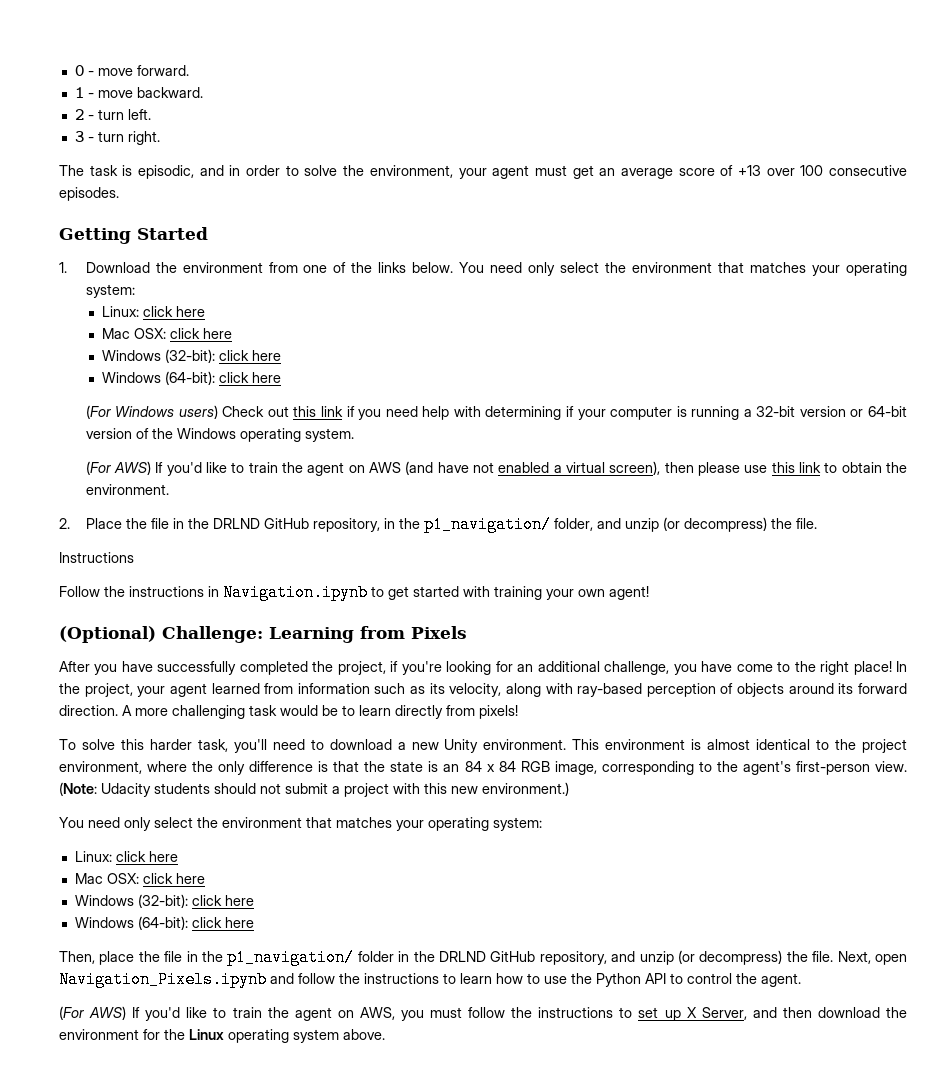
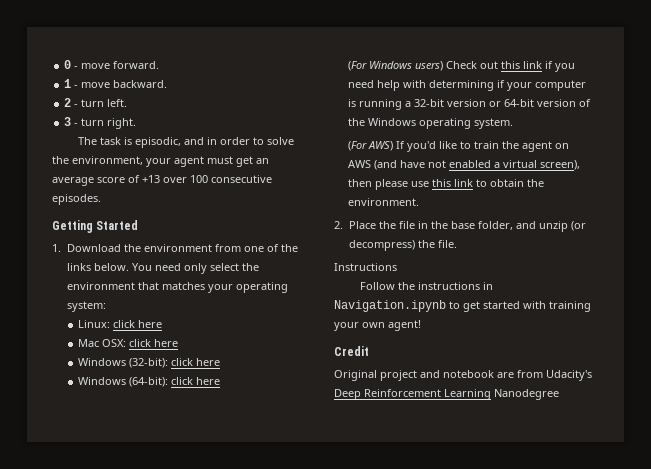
- 2. Place the file in the DRLND GitHub repository, in the p1_navigation/ folder, and unzip (or decompress) the file.
+ 2. Place the file in the base folder, and unzip (or decompress) the file.
- (Optional) Challenge: Learning from Pixels
- After you have successfully completed the project, if you're looking for an additional challenge, you have come to the right place! In the project, your agent learned from information such as its velocity, along with ray-based perception of objects around its forward direction. A more challenging task would be to learn directly from pixels!
- To solve this harder task, you'll need to download a new Unity environment. This environment is almost identical to the project environment, where the only difference is that the state is an 84 x 84 RGB image, corresponding to the agent's first-person view. (Note: Udacity students should not submit a project with this new environment.)
- You need only select the environment that matches your operating system:
- Linux: click here
- Mac OSX: click here
- Windows (32-bit): click here
- Windows (64-bit): click here
- Then, place the file in the p1_navigation/ folder in the DRLND GitHub repository, and unzip (or decompress) the file. Next, open Navigation_Pixels.ipynb and follow the instructions to learn how to use the Python API to control the agent.
- (For AWS) If you'd like to train the agent on AWS, you must follow the instructions to set up X Server, and then download the environment for the Linux operating system above.
+ Credit
+ Original project and notebook are from Udacity's Deep Reinforcement Learning Nanodegree

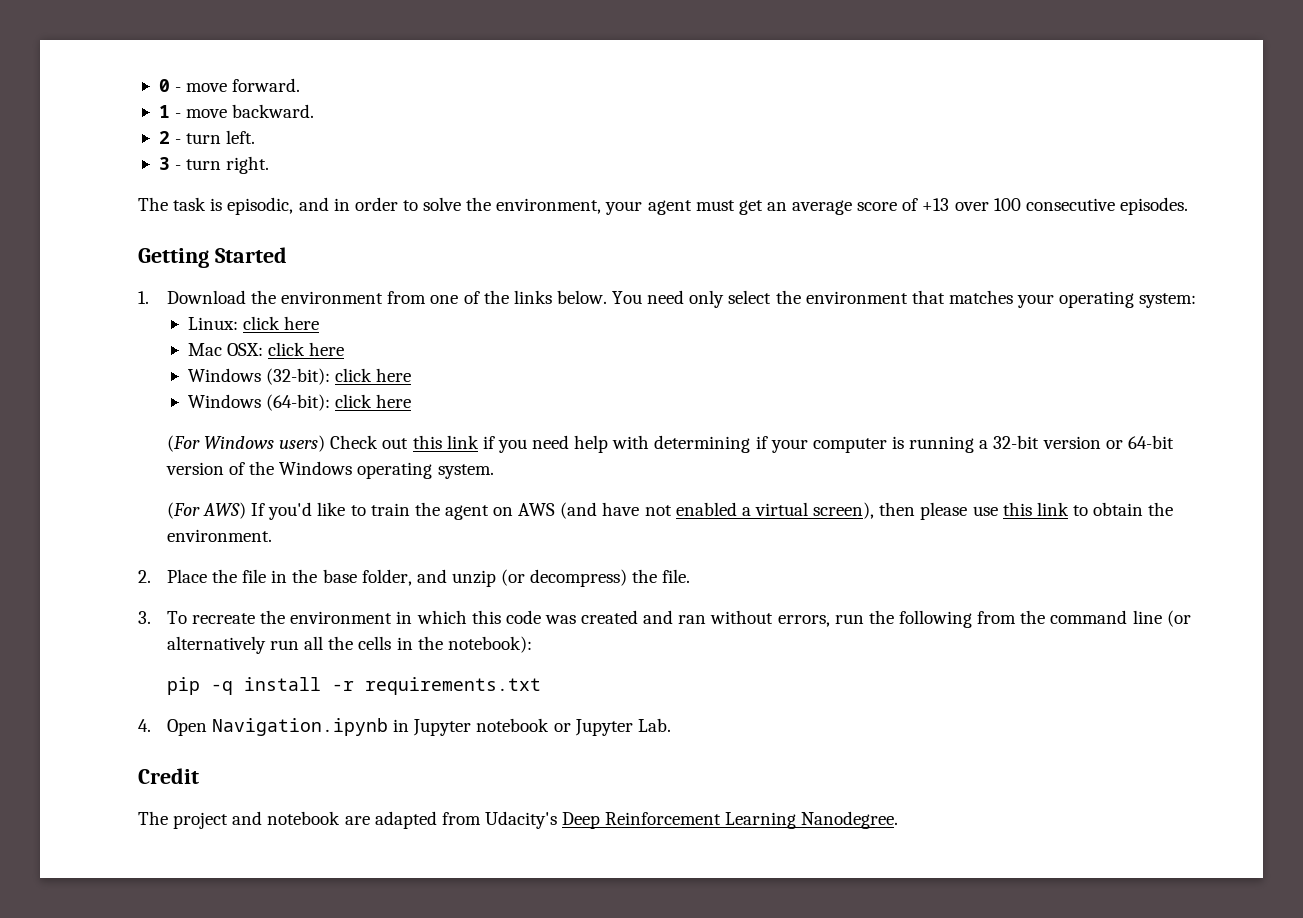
- Instructions
- Follow the instructions in Navigation.ipynb to get started with training your own agent!
+ 3. To recreate the environment in which this code was created and ran without errors, run the following from the command line (or alternatively run all the cells in the notebook):
+ pip -q install -r requirements.txt
+ 4. Open Navigation.ipynb in Jupyter notebook or Jupyter Lab.
- Original project and notebook are from Udacity's Deep Reinforcement Learning Nanodegree
+ The project and notebook are adapted from Udacity's Deep Reinforcement Learning Nanodegree.

